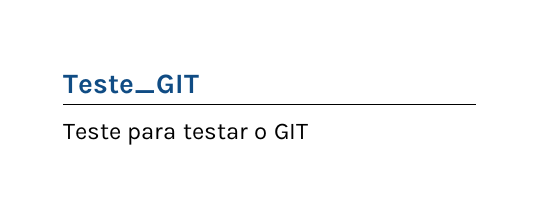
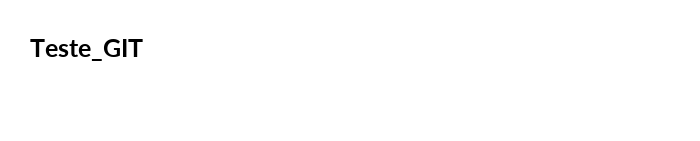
- Teste para testar o GIT

